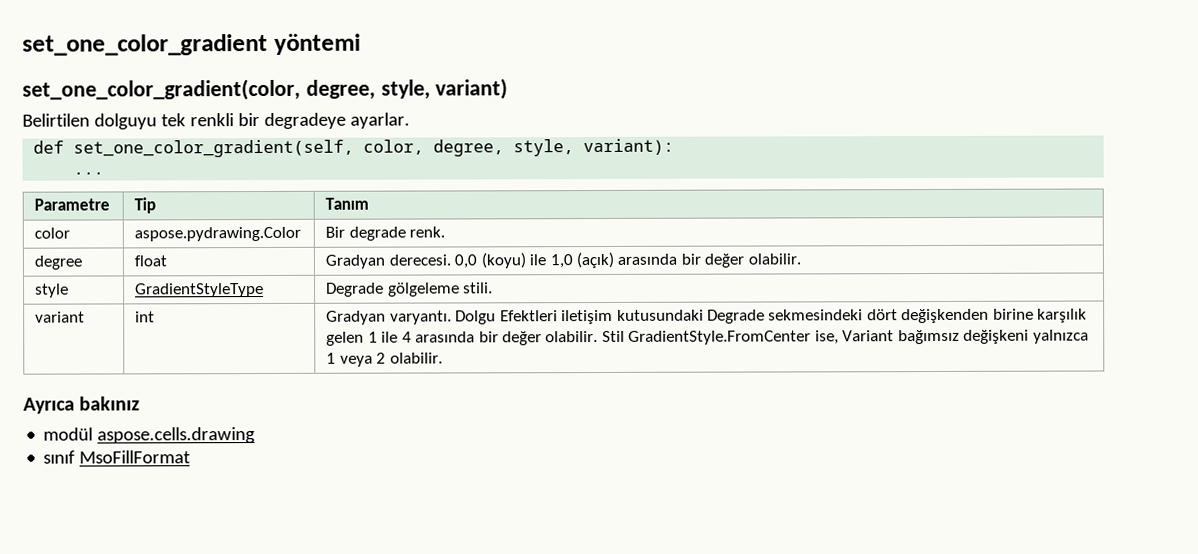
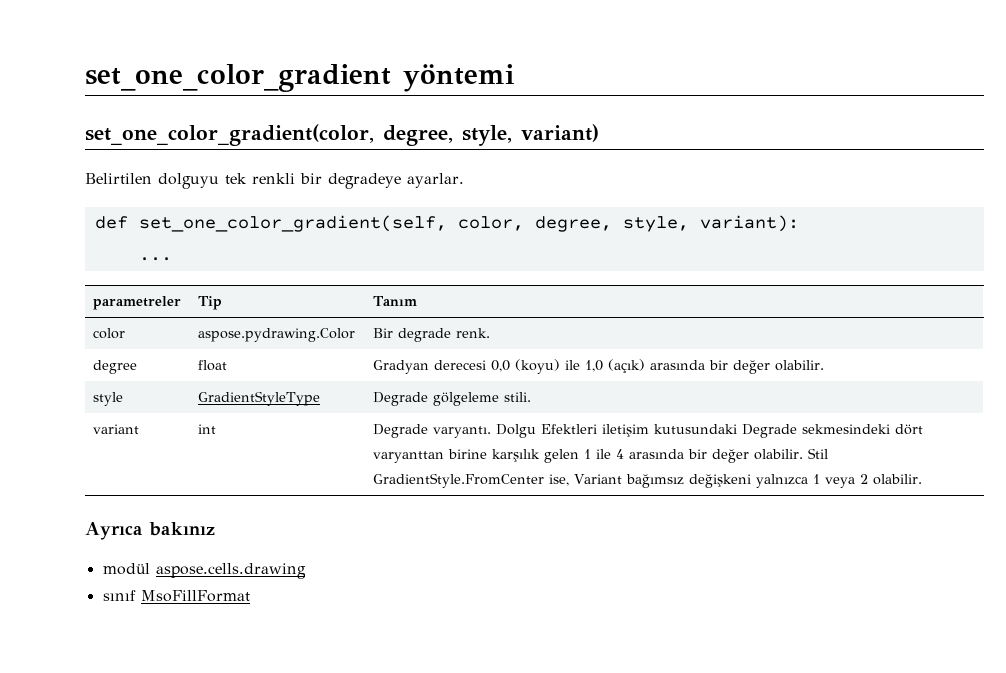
- Parametre | Tip | Tanım
+ parametreler | Tip | Tanım
- degree | float | Gradyan derecesi. 0,0 (koyu) ile 1,0 (açık) arasında bir değer olabilir.
+ degree | float | Gradyan derecesi 0,0 (koyu) ile 1,0 (açık) arasında bir değer olabilir.
- variant | int | Gradyan varyantı. Dolgu Efektleri iletişim kutusundaki Degrade sekmesindeki dört değişkenden birine karşılık gelen 1 ile 4 arasında bir değer olabilir. Stil GradientStyle.FromCenter ise, Variant bağımsız değişkeni yalnızca 1 veya 2 olabilir.
+ variant | int | Degrade varyantı. Dolgu Efektleri iletişim kutusundaki Degrade sekmesindeki dört varyanttan birine karşılık gelen 1 ile 4 arasında bir değer olabilir. Stil GradientStyle.FromCenter ise, Variant bağımsız değişkeni yalnızca 1 veya 2 olabilir.

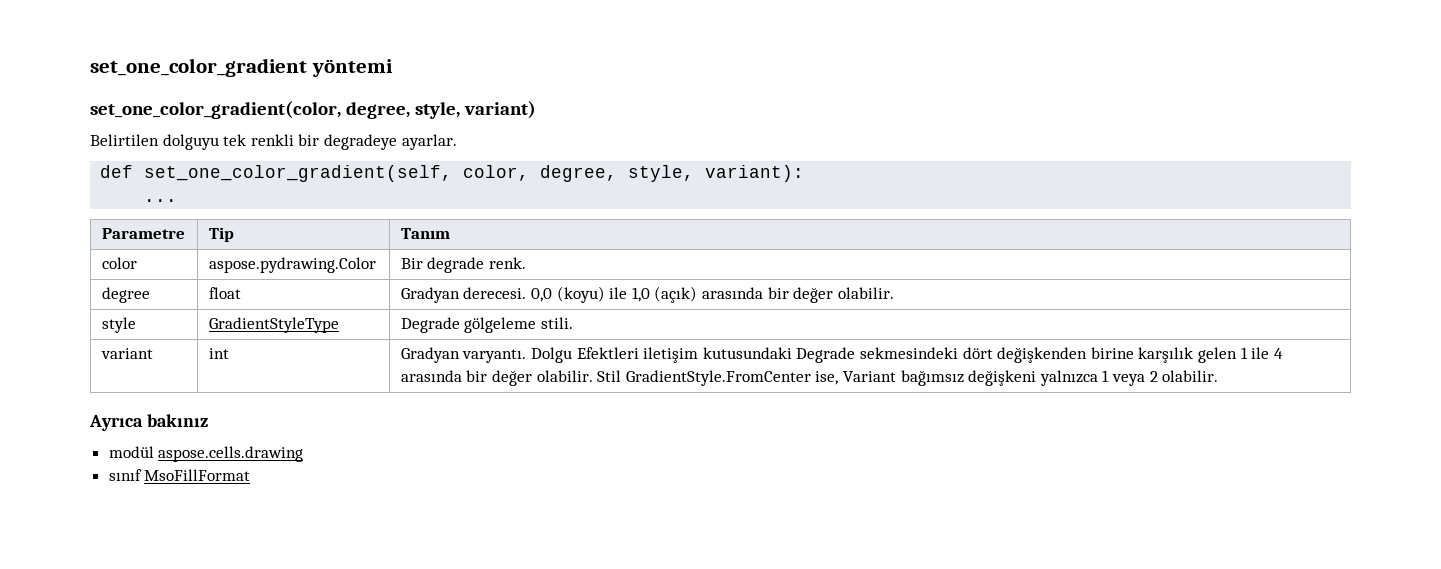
- parametreler | Tip | Tanım
+ Parametre | Tip | Tanım
- degree | float | Gradyan derecesi 0,0 (koyu) ile 1,0 (açık) arasında bir değer olabilir.
+ degree | float | Gradyan derecesi. 0,0 (koyu) ile 1,0 (açık) arasında bir değer olabilir.
- variant | int | Degrade varyantı. Dolgu Efektleri iletişim kutusundaki Degrade sekmesindeki dört varyanttan birine karşılık gelen 1 ile 4 arasında bir değer olabilir. Stil GradientStyle.FromCenter ise, Variant bağımsız değişkeni yalnızca 1 veya 2 olabilir.
+ variant | int | Gradyan varyantı. Dolgu Efektleri iletişim kutusundaki Degrade sekmesindeki dört değişkenden birine karşılık gelen 1 ile 4 arasında bir değer olabilir. Stil GradientStyle.FromCenter ise, Variant bağımsız değişkeni yalnızca 1 veya 2 olabilir.

